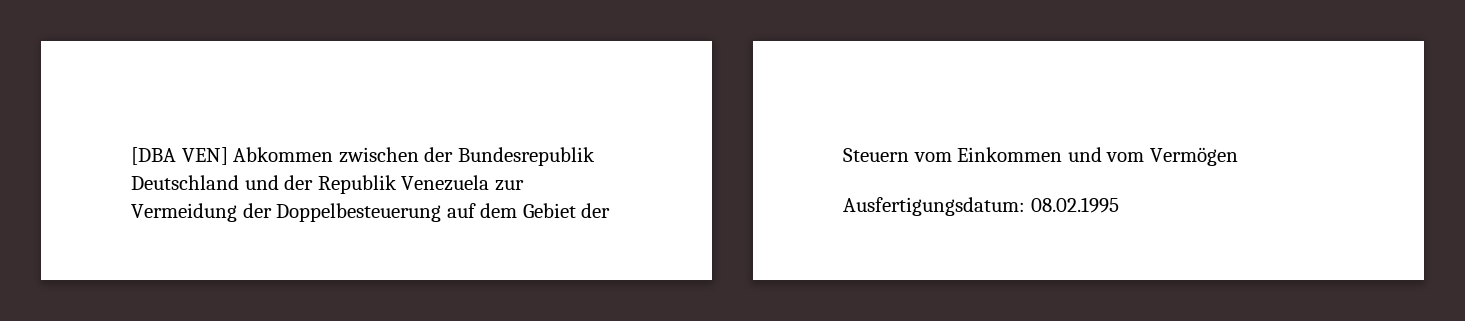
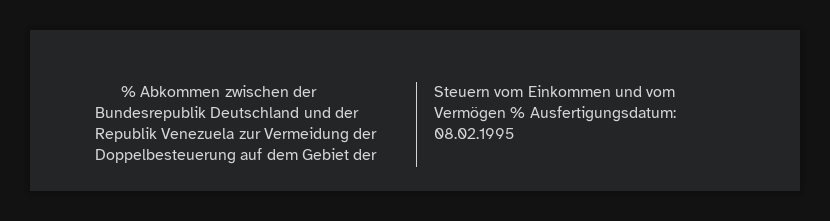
- [DBA VEN] Abkommen zwischen der Bundesrepublik Deutschland und der Republik Venezuela zur Vermeidung der Doppelbesteuerung auf dem Gebiet der Steuern vom Einkommen und vom Vermögen
- Ausfertigungsdatum: 08.02.1995
+ % Abkommen zwischen der Bundesrepublik Deutschland und der Republik Venezuela zur Vermeidung der Doppelbesteuerung auf dem Gebiet der Steuern vom Einkommen und vom Vermögen % Ausfertigungsdatum: 08.02.1995

